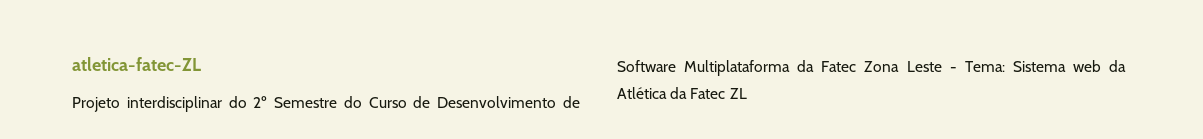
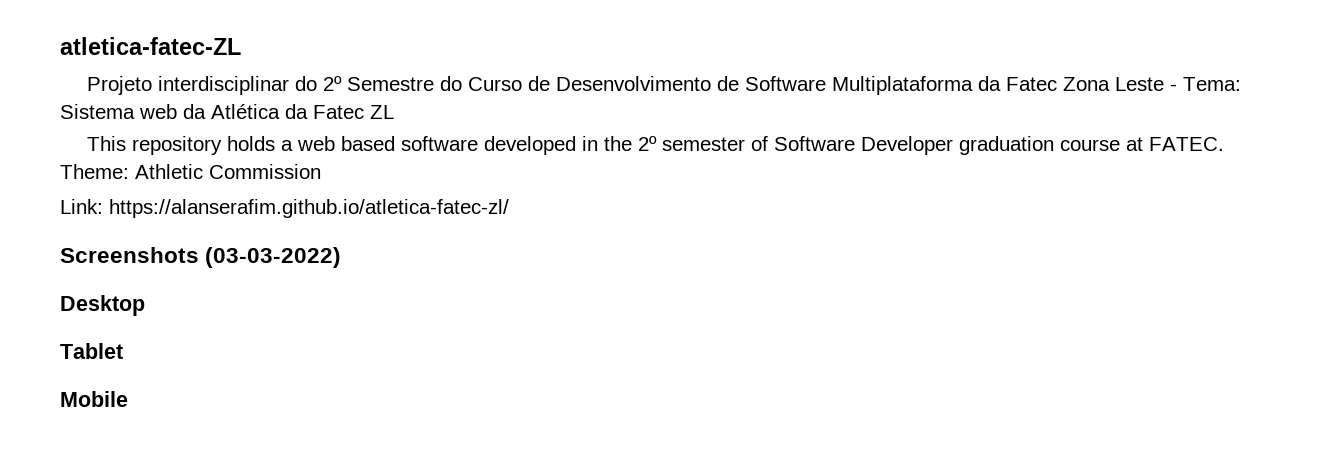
+ This repository holds a web based software developed in the 2º semester of Software Developer graduation course at FATEC. Theme: Athletic Commission
+ Link: https://alanserafim.github.io/atletica-fatec-zl/
+ Screenshots (03-03-2022)
+ Desktop
+ Tablet
+ Mobile

